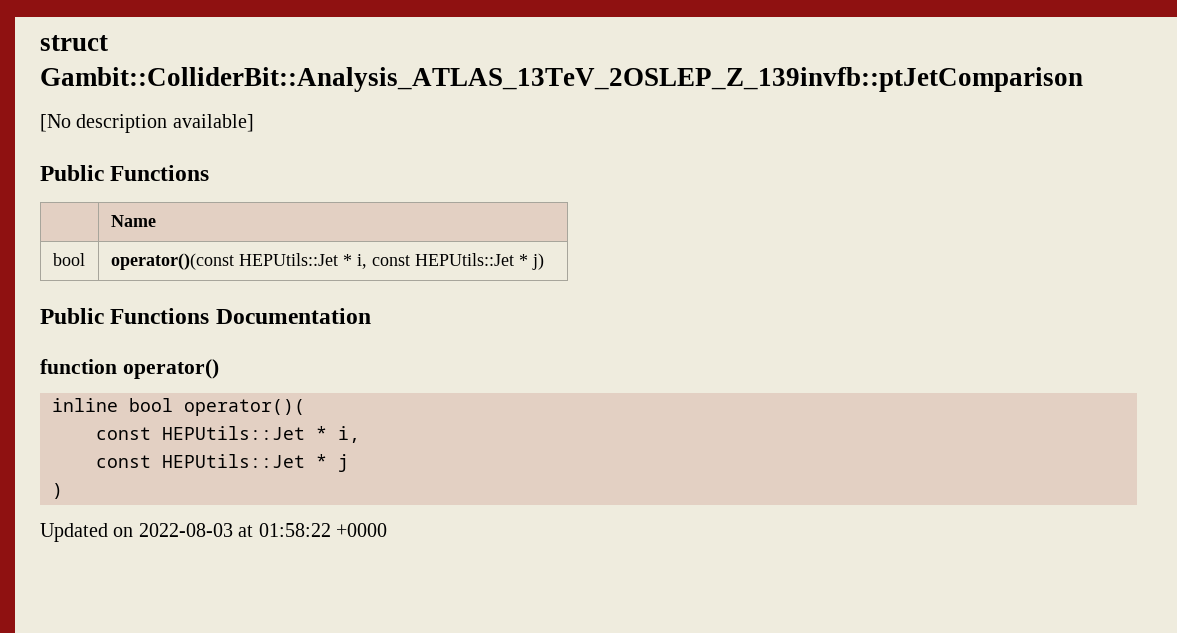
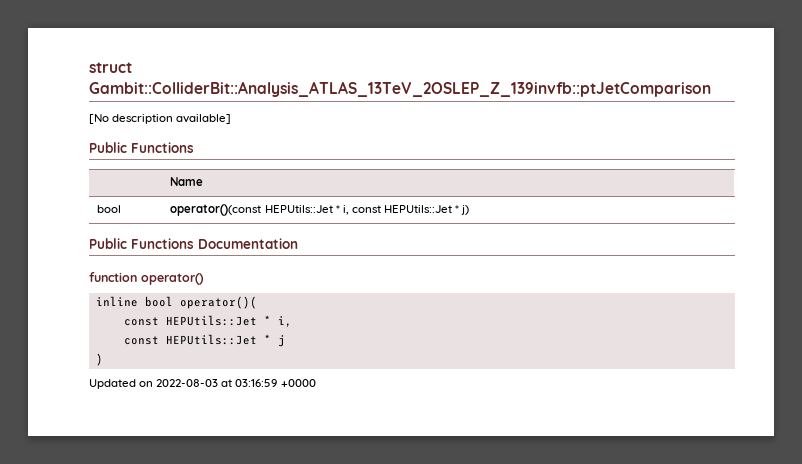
- Updated on 2022-08-03 at 01:58:22 +0000
+ Updated on 2022-08-03 at 03:16:59 +0000

